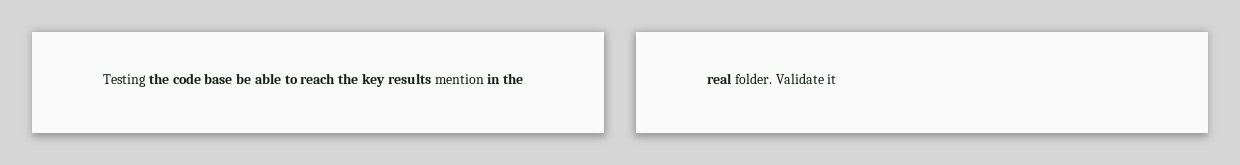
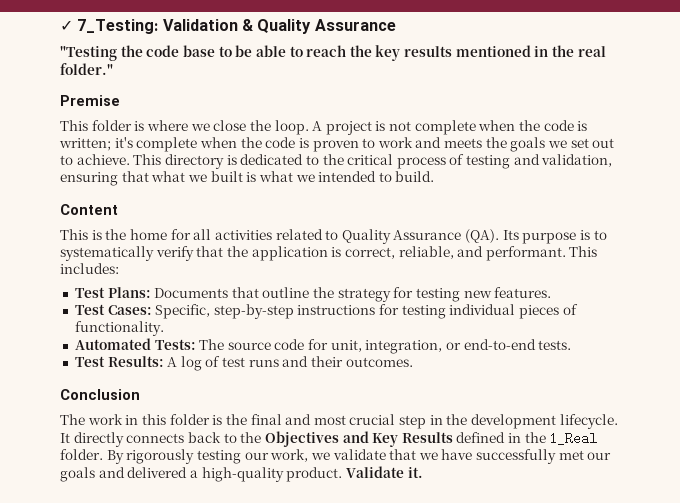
- Testing the code base be able to reach the key results mention in the real folder. Validate it
+ ✓ 7_Testing: Validation & Quality Assurance
+ "Testing the code base to be able to reach the key results mentioned in the real folder."
+ Premise
+ This folder is where we close the loop. A project is not complete when the code is written; it's complete when the code is proven to work and meets the goals we set out to achieve. This directory is dedicated to the critical process of testing and validation, ensuring that what we built is what we intended to build.
+ Content
+ This is the home for all activities related to Quality Assurance (QA). Its purpose is to systematically verify that the application is correct, reliable, and performant. This includes:
+ Test Plans: Documents that outline the strategy for testing new features.
+ Test Cases: Specific, step-by-step instructions for testing individual pieces of functionality.
+ Automated Tests: The source code for unit, integration, or end-to-end tests.
+ Test Results: A log of test runs and their outcomes.
+ Conclusion
+ The work in this folder is the final and most crucial step in the development lifecycle. It directly connects back to the Objectives and Key Results defined in the 1_Real folder. By rigorously testing our work, we validate that we have successfully met our goals and delivered a high-quality product. Validate it.

